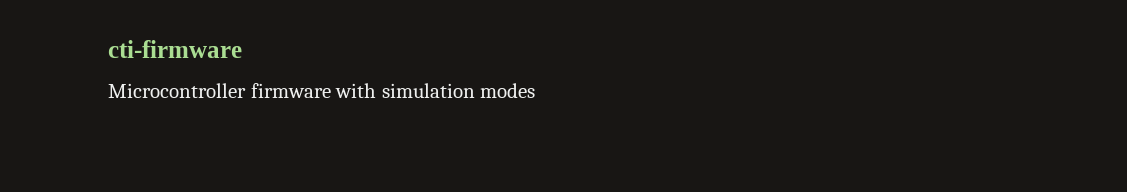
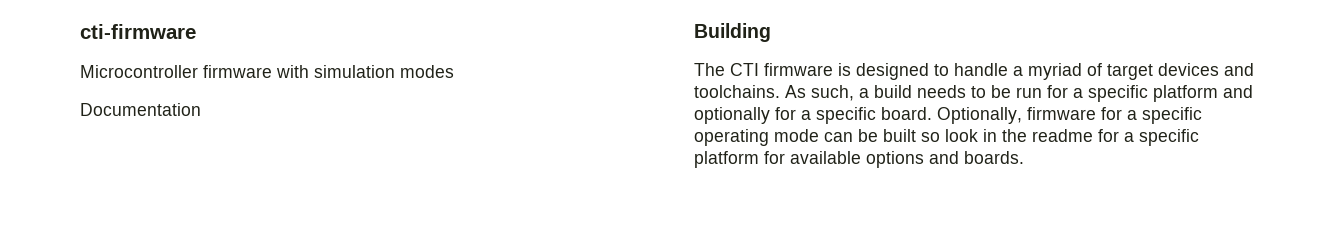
+ Documentation
+ Building
+ The CTI firmware is designed to handle a myriad of target devices and toolchains. As such, a build needs to be run for a specific platform and optionally for a specific board. Optionally, firmware for a specific operating mode can be built so look in the readme for a specific platform for available options and boards.

